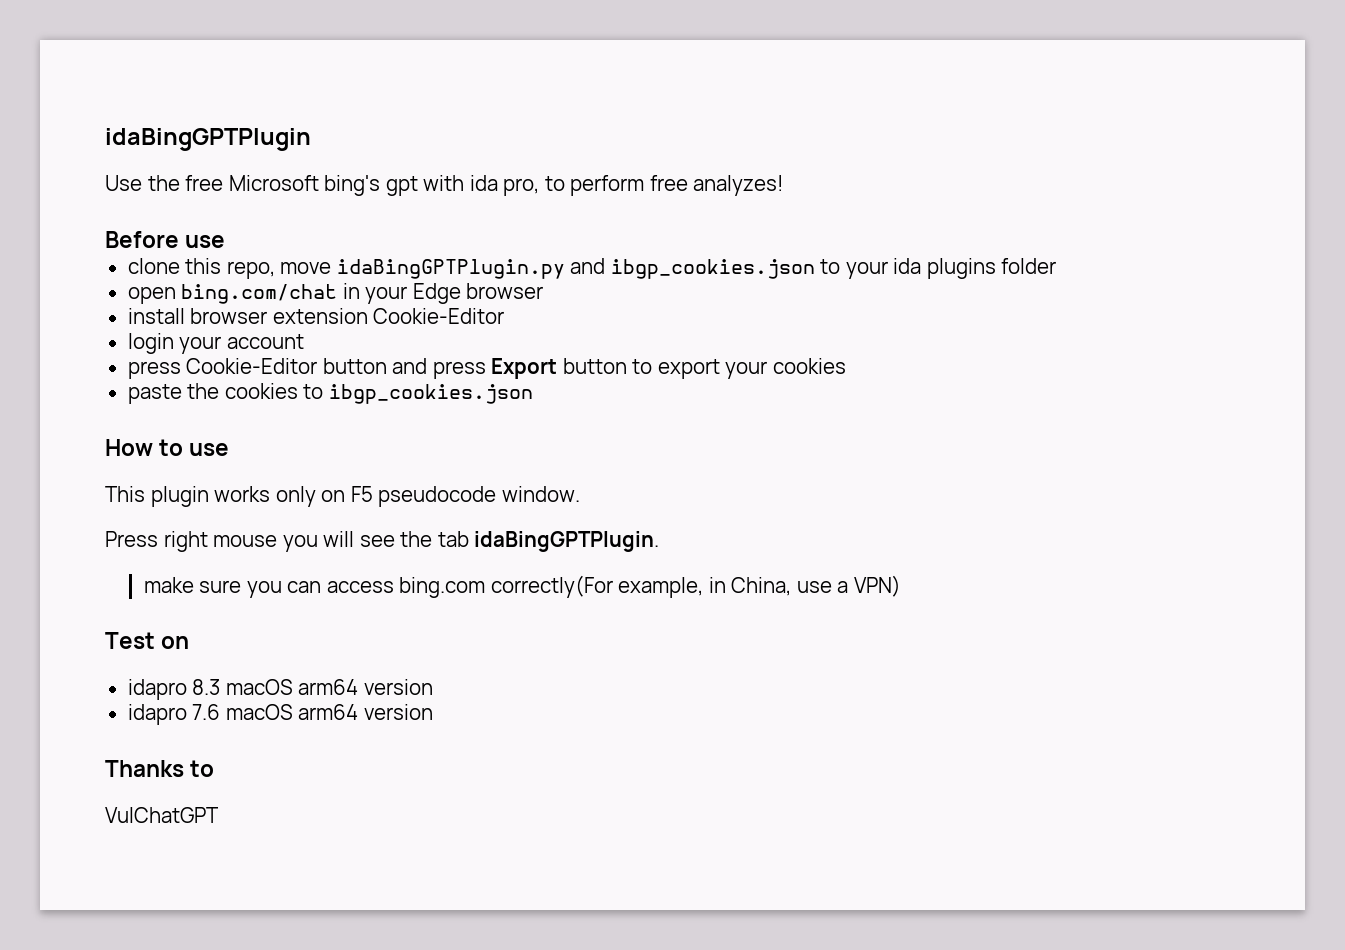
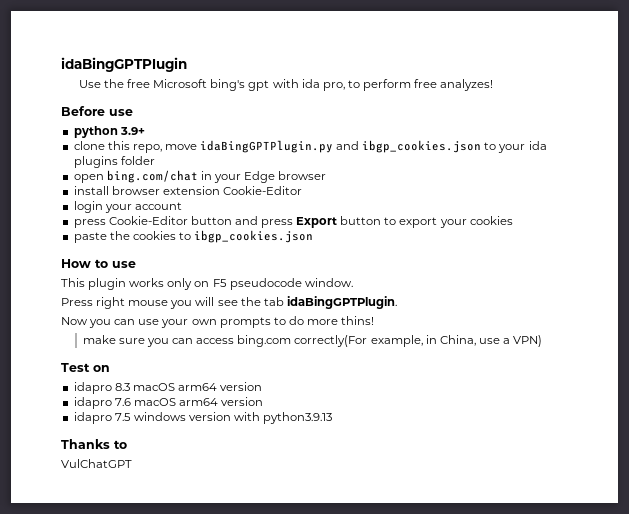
+ python 3.9+
+ Now you can use your own prompts to do more thins!
+ idapro 7.5 windows version with python3.9.13

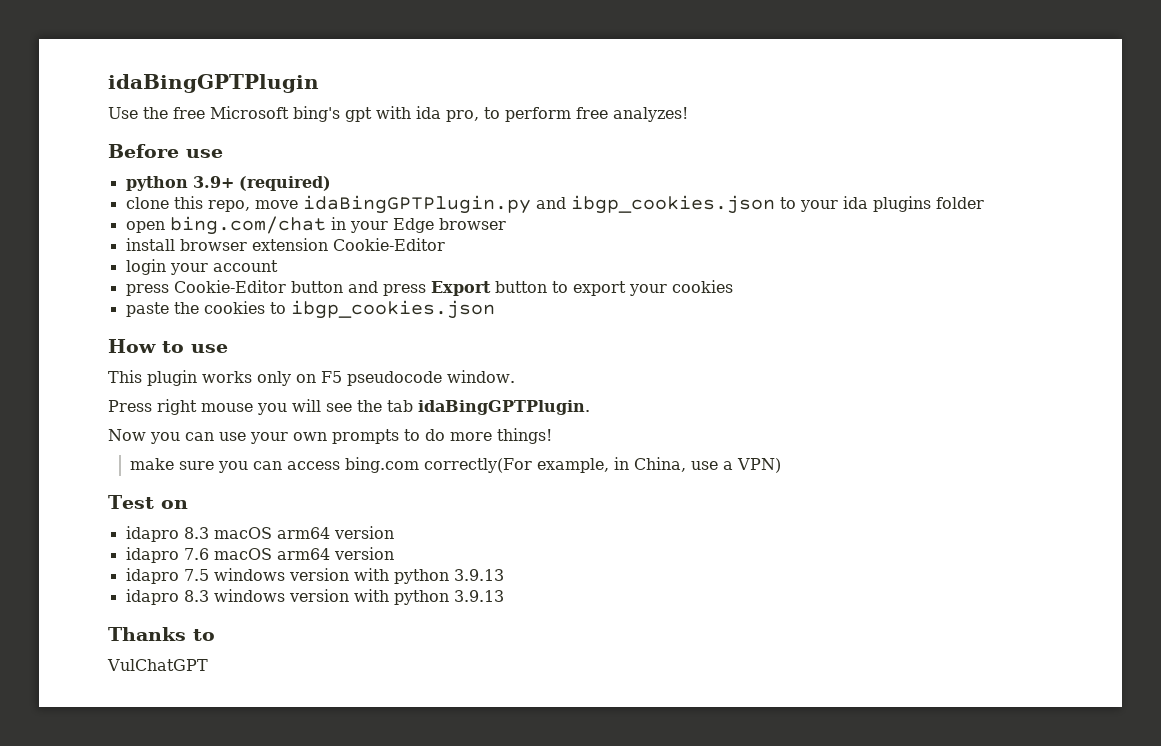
- python 3.9+
+ python 3.9+ (required)
- Now you can use your own prompts to do more thins!
+ Now you can use your own prompts to do more things!
- idapro 7.5 windows version with python3.9.13
+ idapro 7.5 windows version with python 3.9.13
+ idapro 8.3 windows version with python 3.9.13

